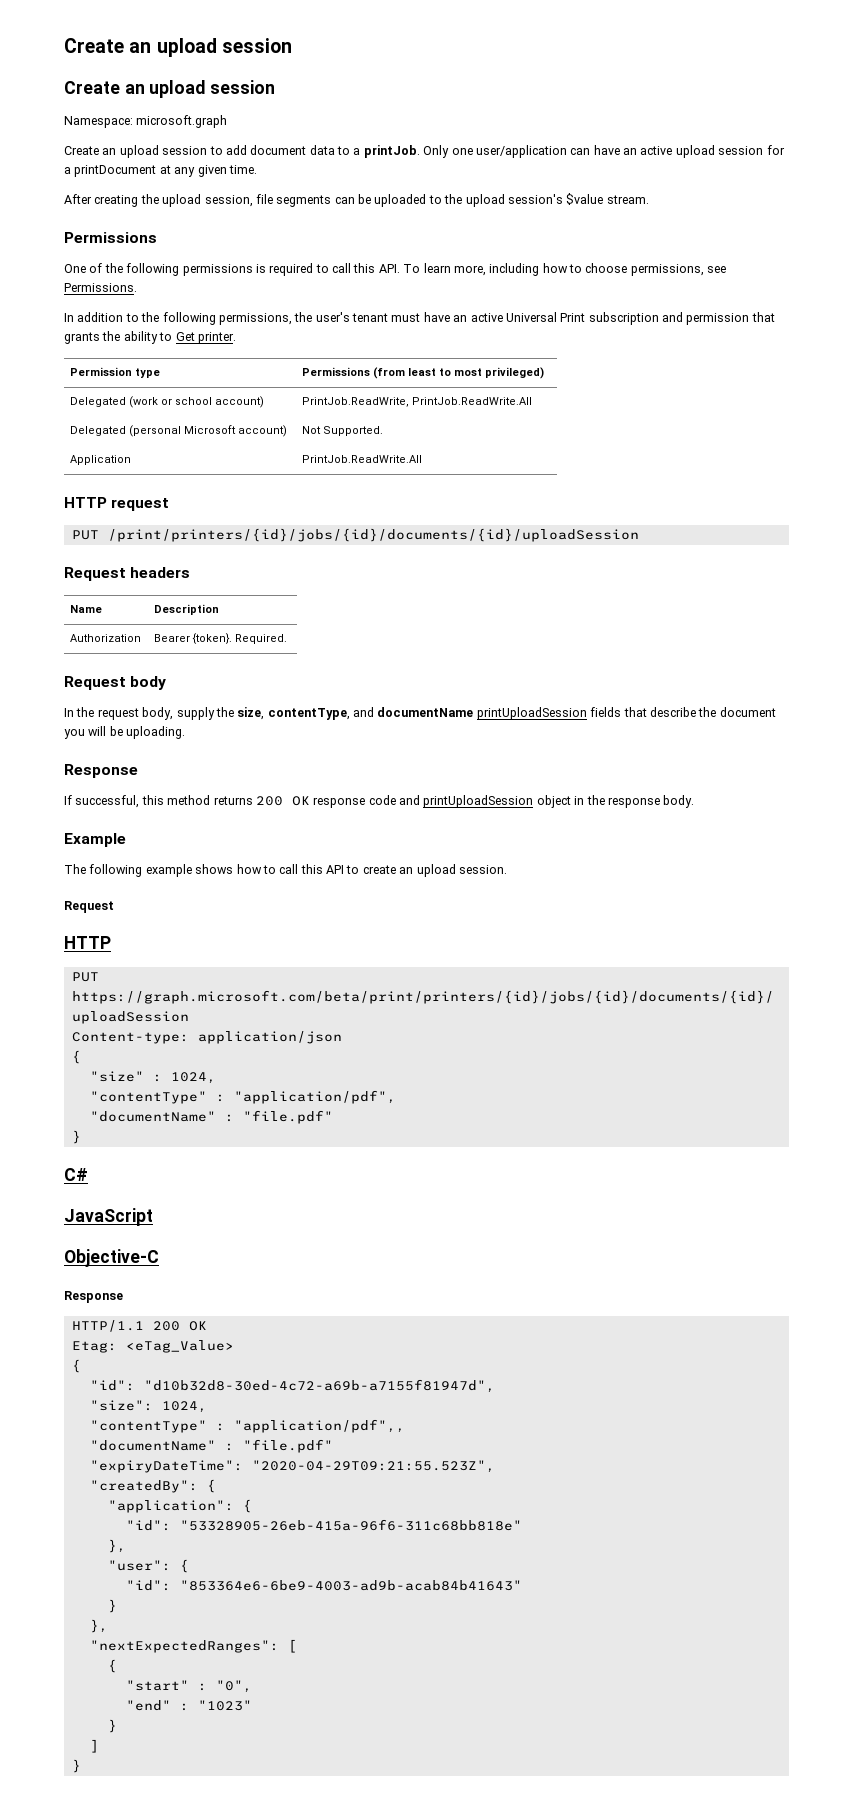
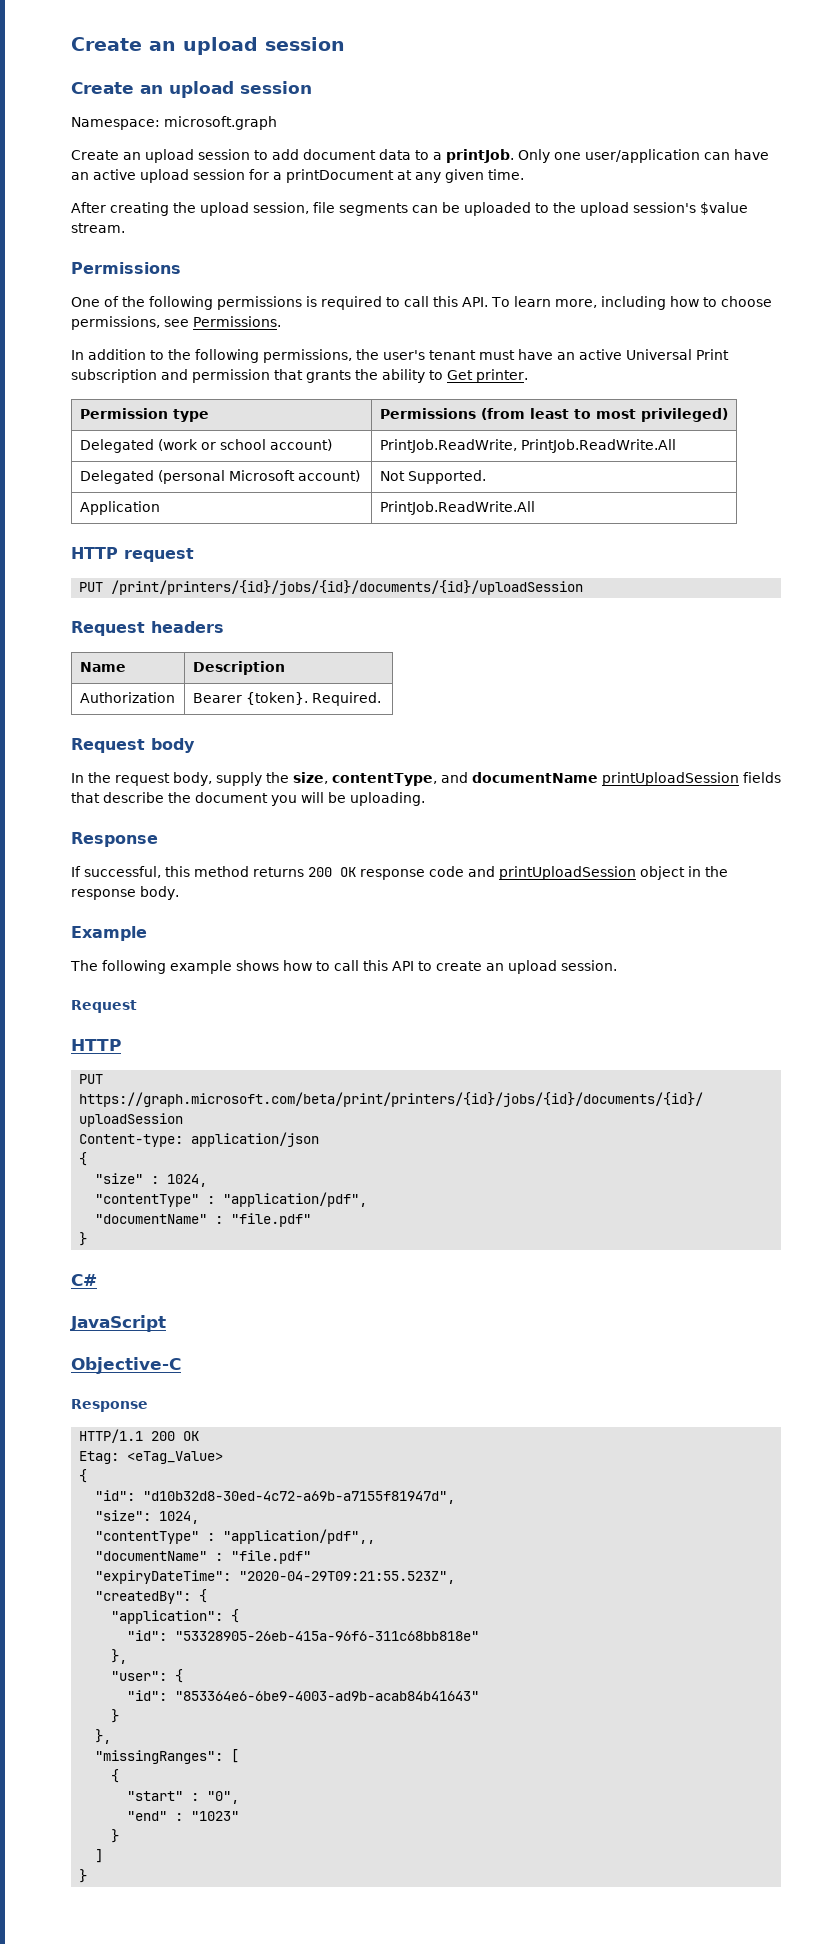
- "nextExpectedRanges": [
+ "missingRanges": [

